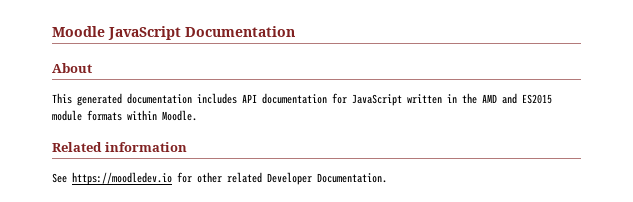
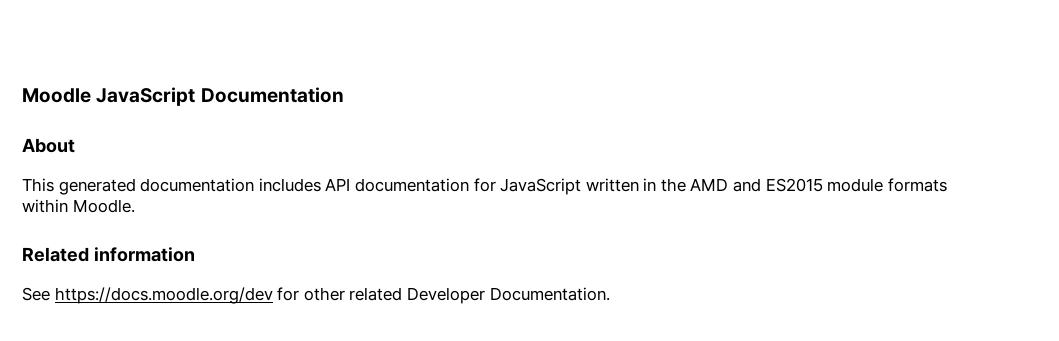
- See https://moodledev.io for other related Developer Documentation.
+ See https://docs.moodle.org/dev for other related Developer Documentation.

